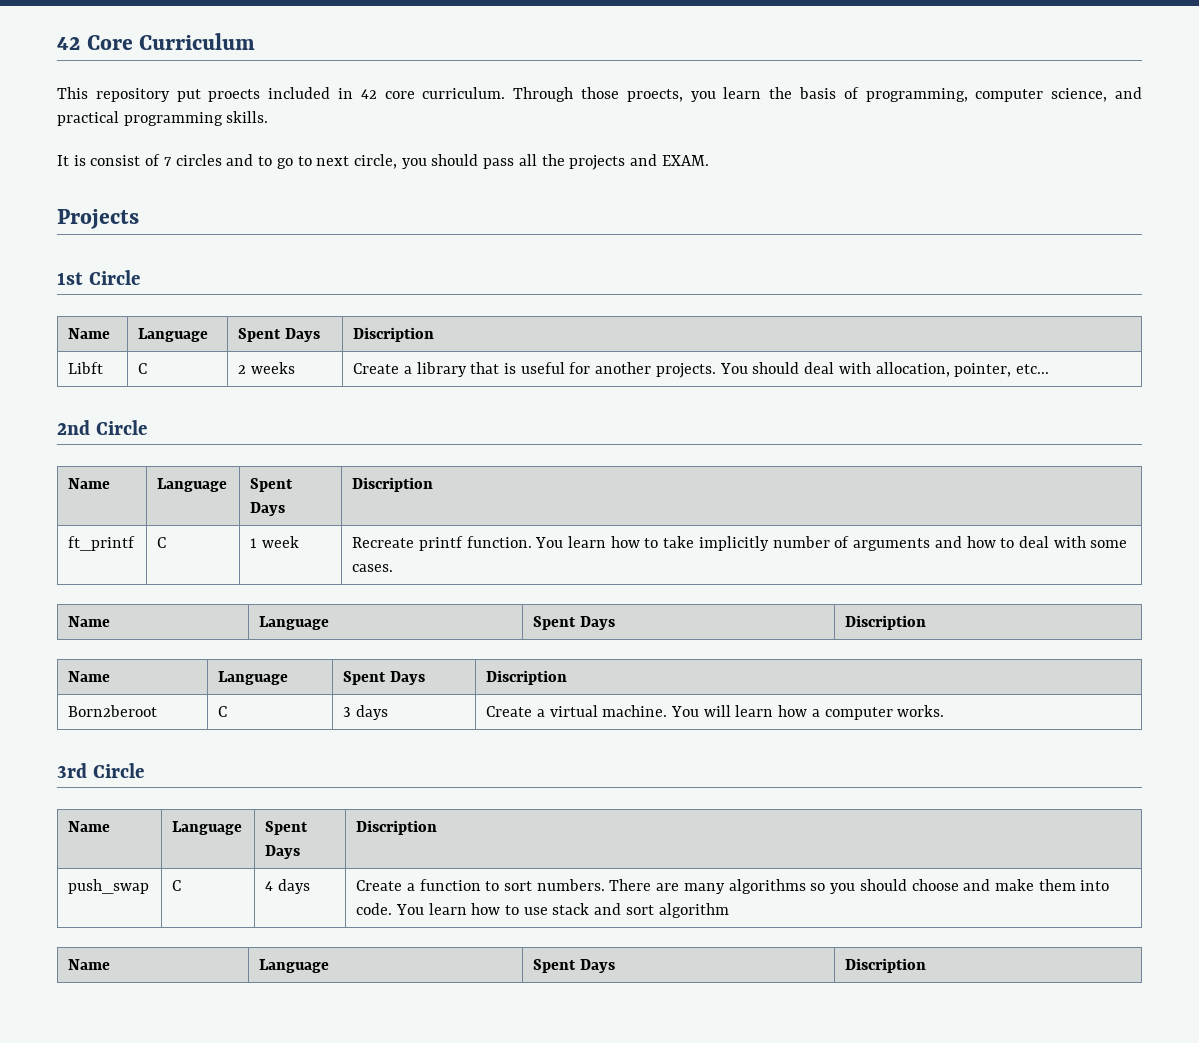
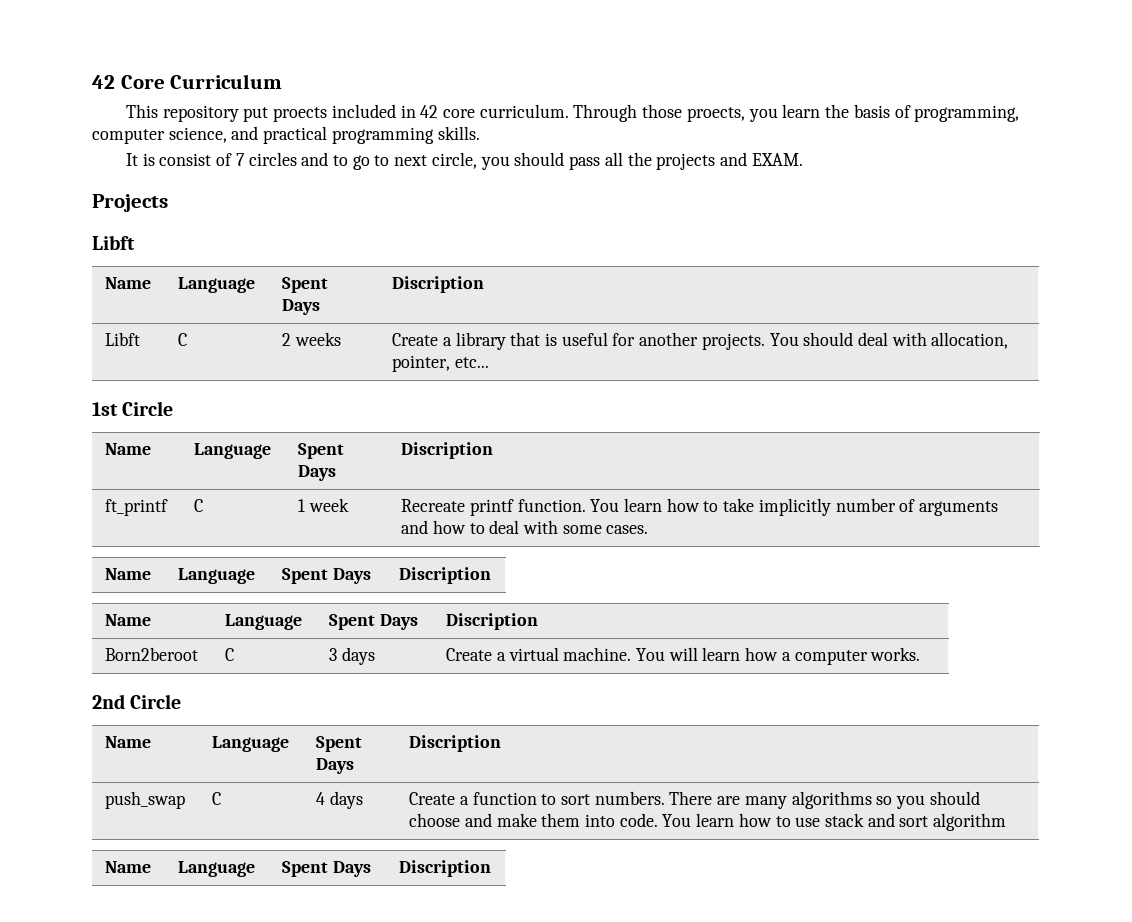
  Projects
- 1st Circle
+ Libft
- 2nd Circle
+ 1st Circle
- 3rd Circle
+ 2nd Circle

